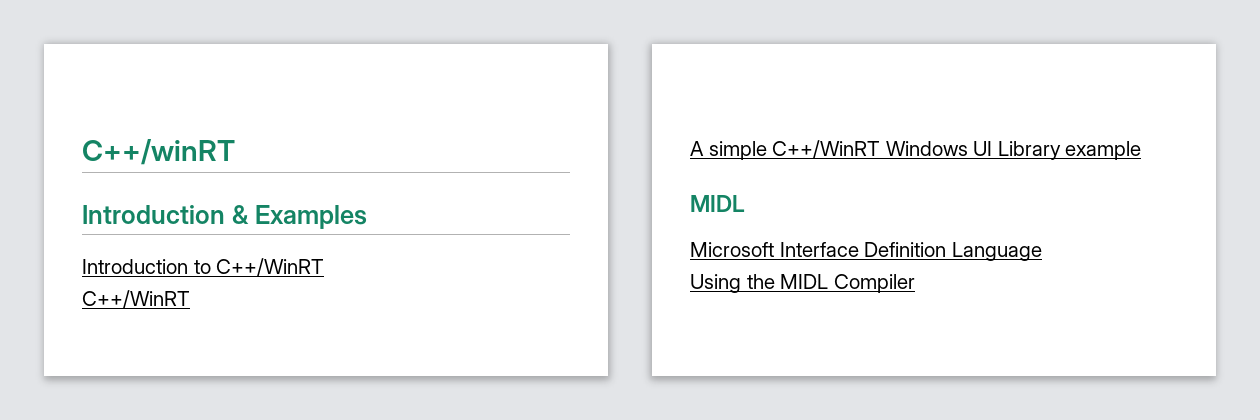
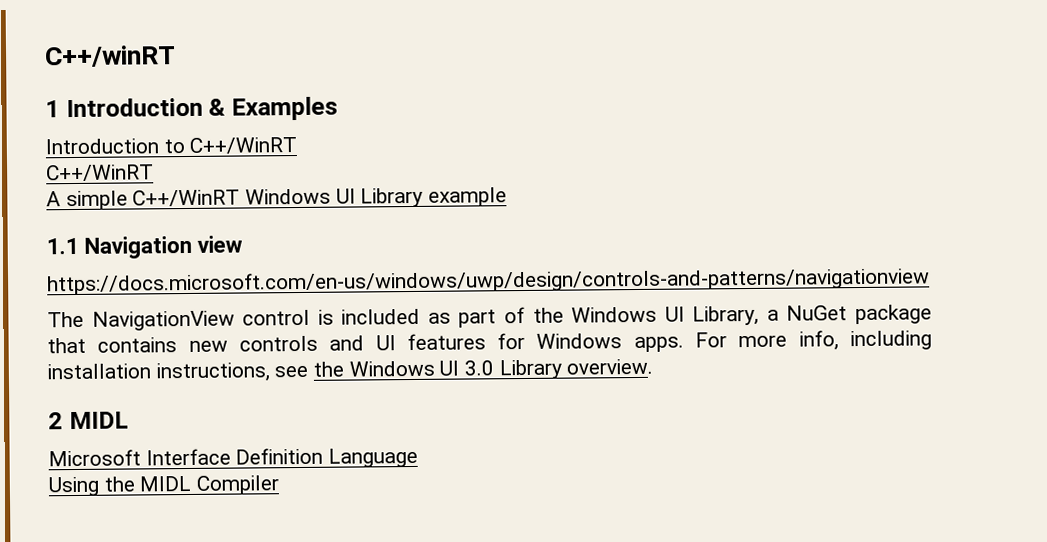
- Introduction & Examples
+ 1 Introduction & Examples
  A simple C++/WinRT Windows UI Library example
- MIDL
+ 1.1 Navigation view
+ https://docs.microsoft.com/en-us/windows/uwp/design/controls-and-patterns/navigationview
+ The NavigationView control is included as part of the Windows UI Library, a NuGet package that contains new controls and UI features for Windows apps. For more info, including installation instructions, see the Windows UI 3.0 Library overview.
+ 2 MIDL

